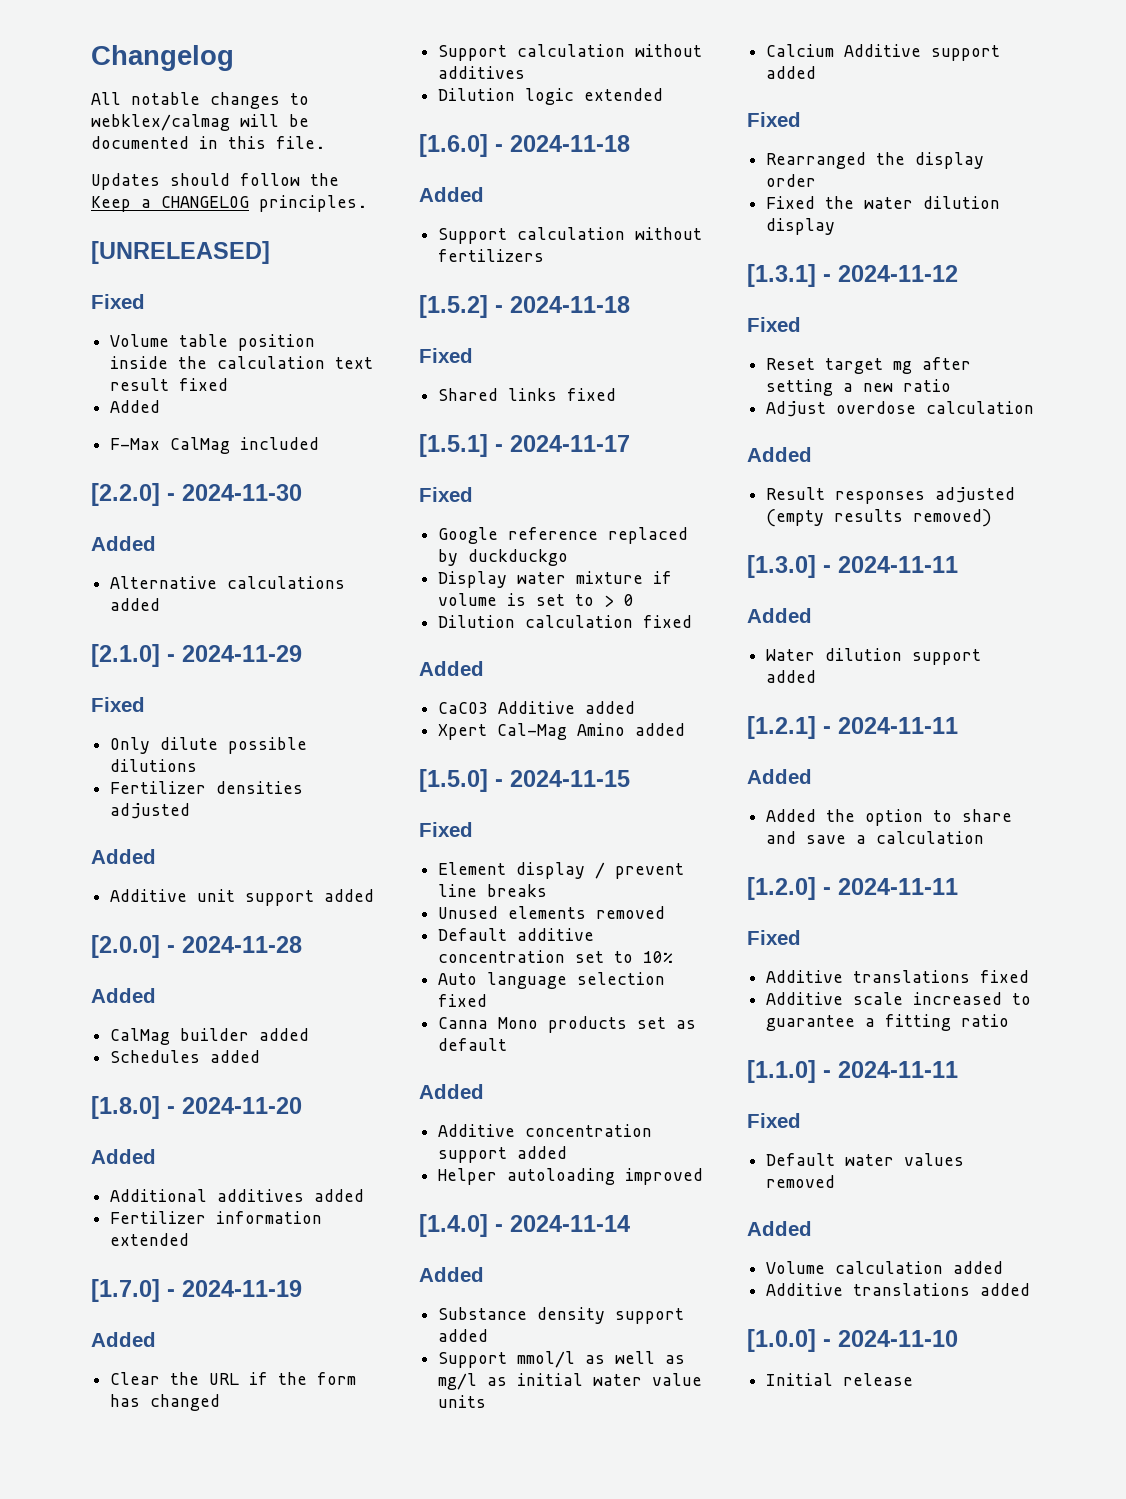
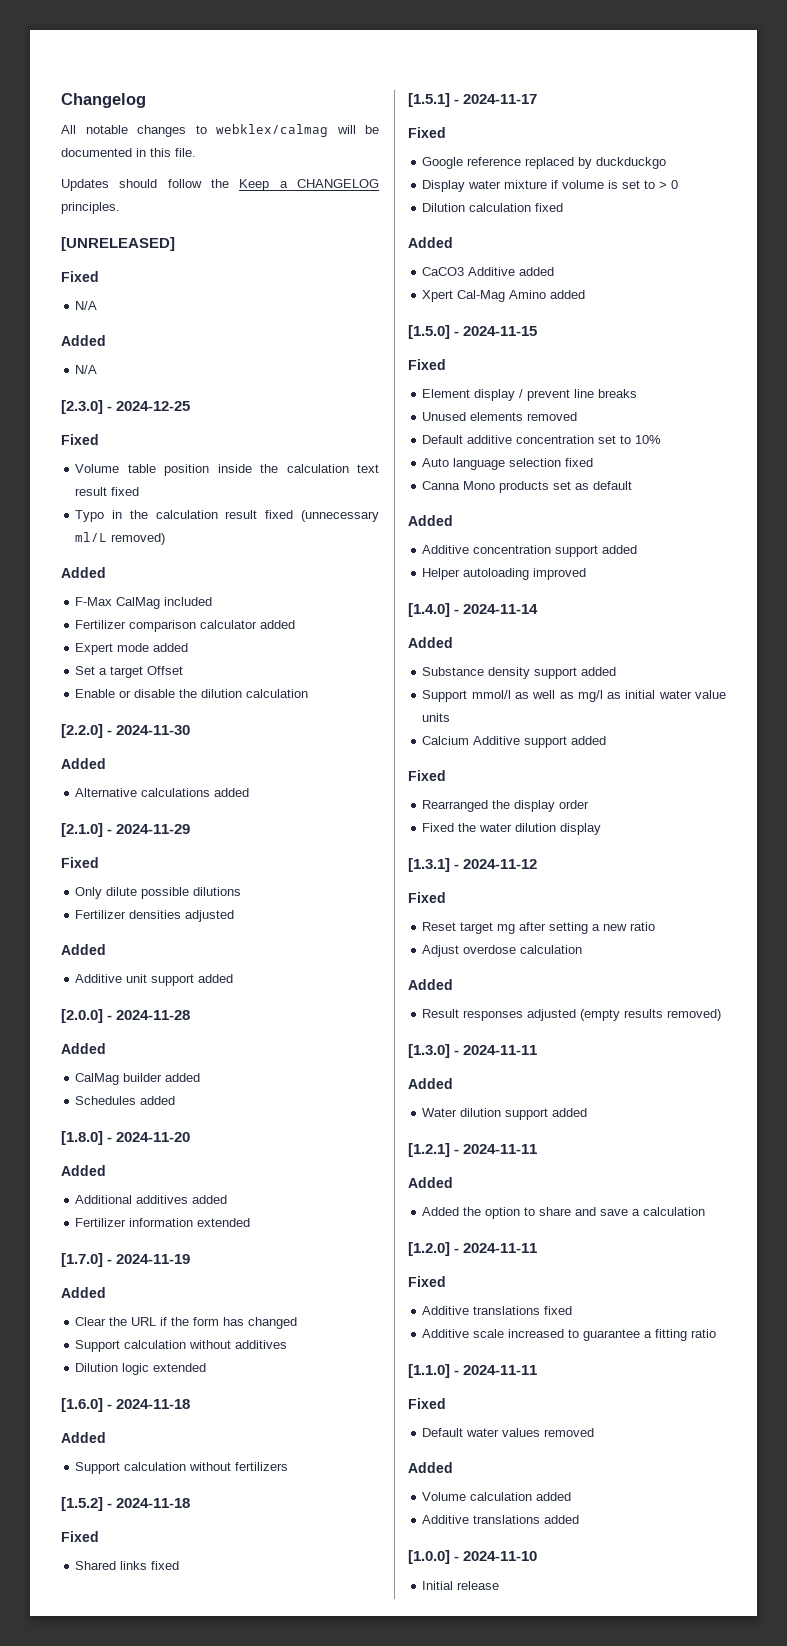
  [UNRELEASED]
+ Fixed
+ N/A
+ Added
+ N/A
+ [2.3.0] - 2024-12-25
  Volume table position inside the calculation text result fixed
+ Typo in the calculation result fixed (unnecessary ml/L removed)
  Added
  F-Max CalMag included
+ Fertilizer comparison calculator added
+ Expert mode added
+ Set a target Offset
+ Enable or disable the dilution calculation

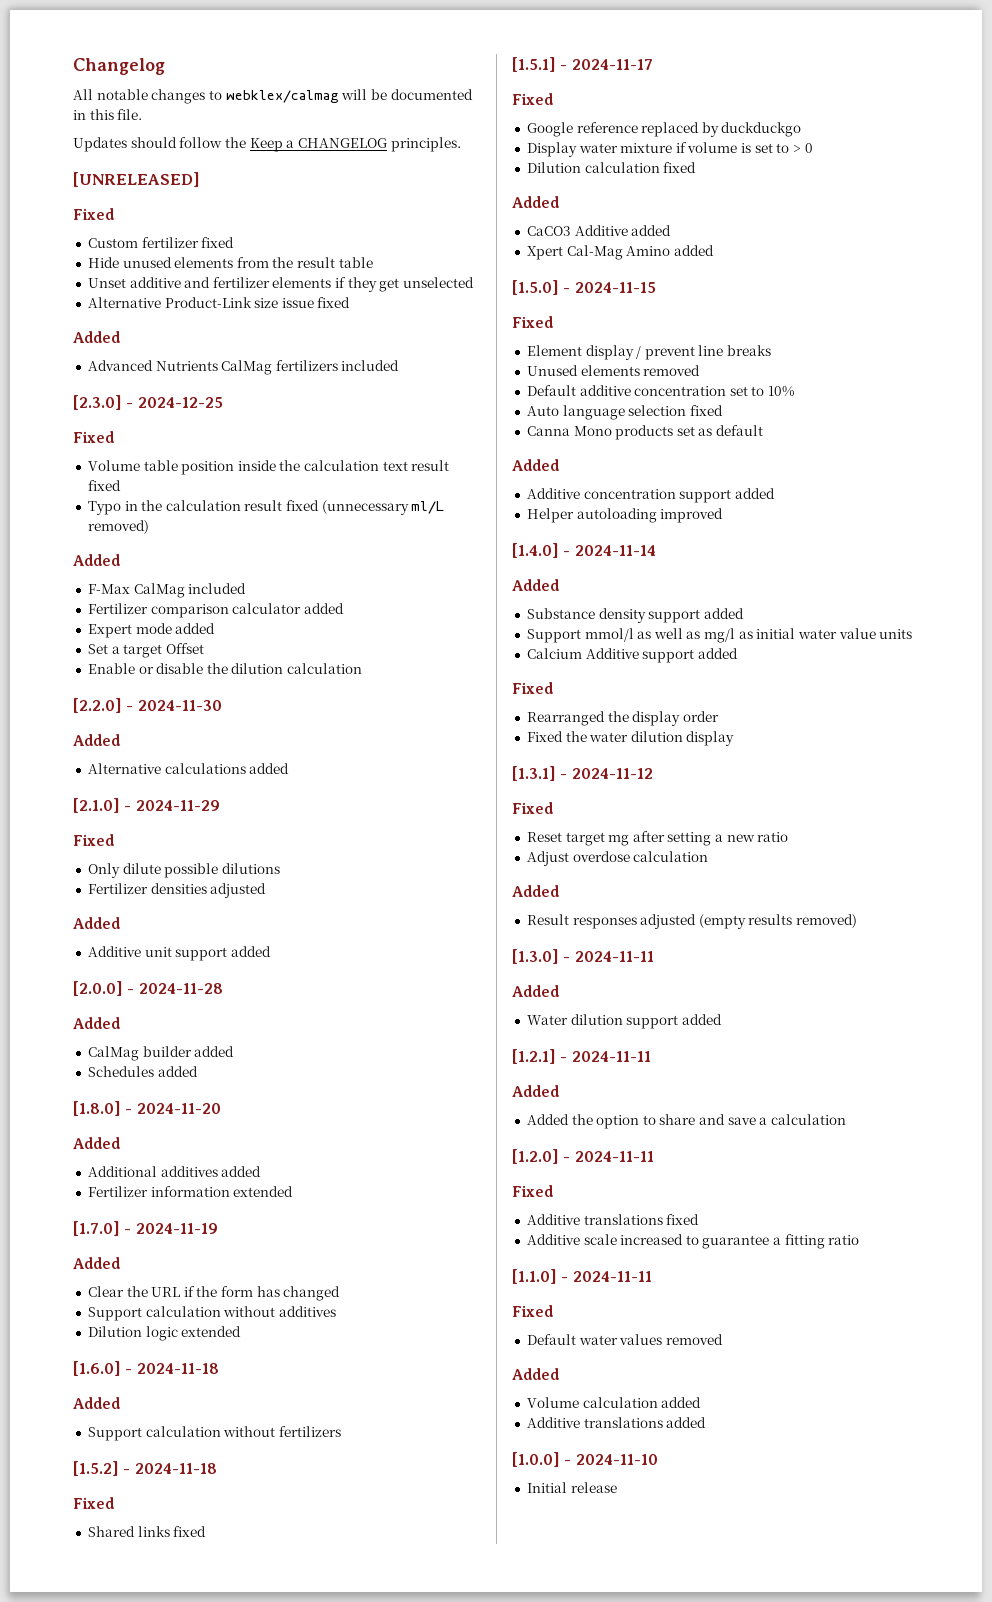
  [UNRELEASED]
  Fixed
- N/A
+ Custom fertilizer fixed
+ Hide unused elements from the result table
+ Unset additive and fertilizer elements if they get unselected
+ Alternative Product-Link size issue fixed
  Added
- N/A
+ Advanced Nutrients CalMag fertilizers included

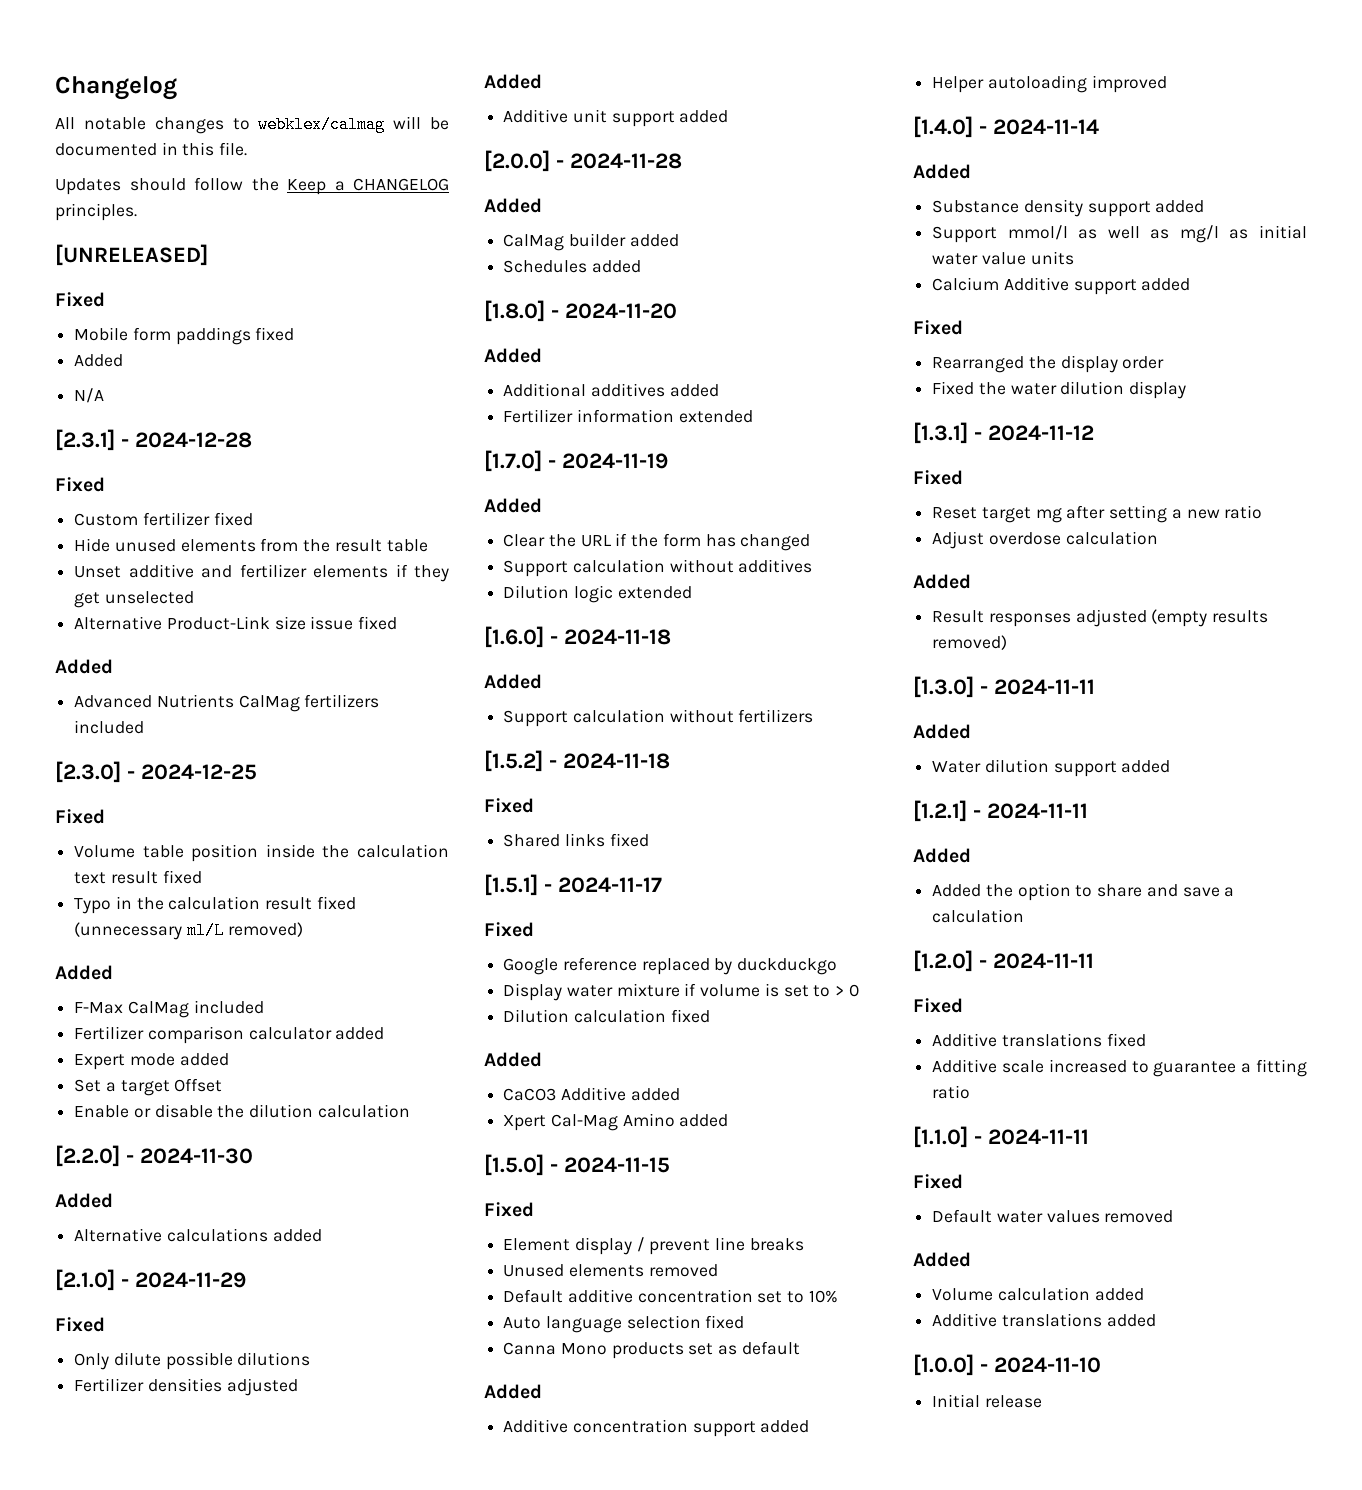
+ Mobile form paddings fixed
+ Added
+ N/A
+ [2.3.1] - 2024-12-28
+ Fixed

